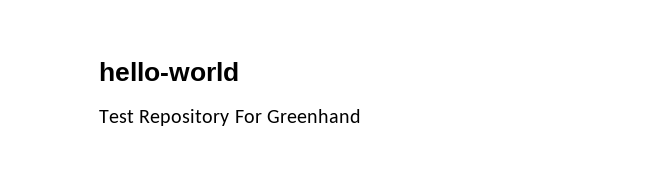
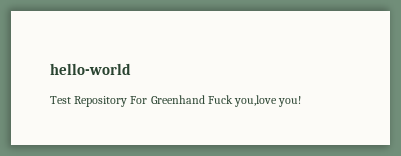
- Test Repository For Greenhand
+ Test Repository For Greenhand Fuck you,love you!

